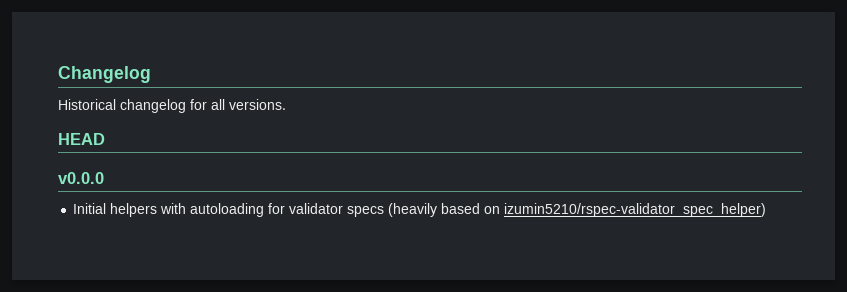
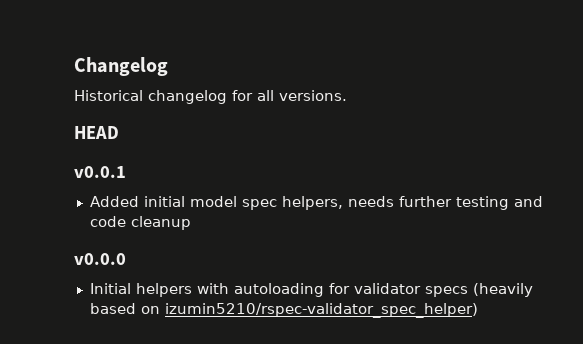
+ v0.0.1
+ Added initial model spec helpers, needs further testing and code cleanup

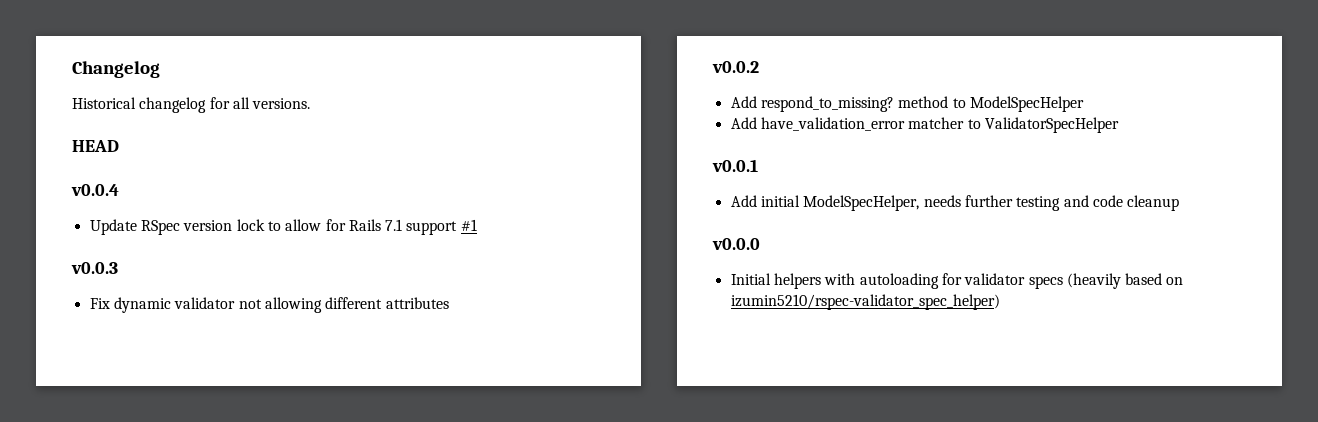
+ v0.0.4
+ Update RSpec version lock to allow for Rails 7.1 support #1
+ v0.0.3
+ Fix dynamic validator not allowing different attributes
+ v0.0.2
+ Add respond_to_missing? method to ModelSpecHelper
+ Add have_validation_error matcher to ValidatorSpecHelper
  v0.0.1
- Added initial model spec helpers, needs further testing and code cleanup
+ Add initial ModelSpecHelper, needs further testing and code cleanup

